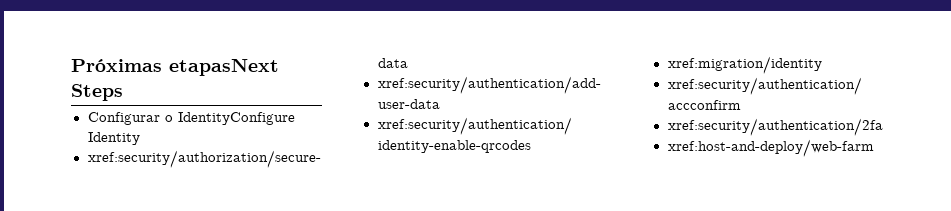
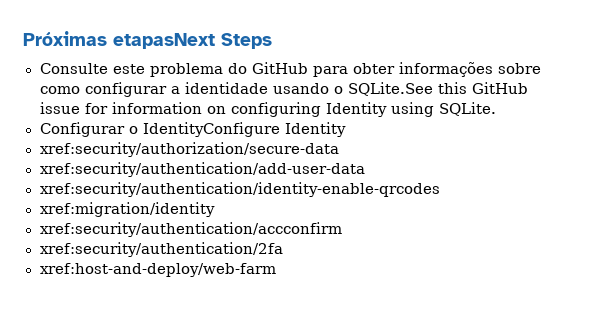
+ Consulte este problema do GitHub para obter informações sobre como configurar a identidade usando o SQLite.See this GitHub issue for information on configuring Identity using SQLite.

